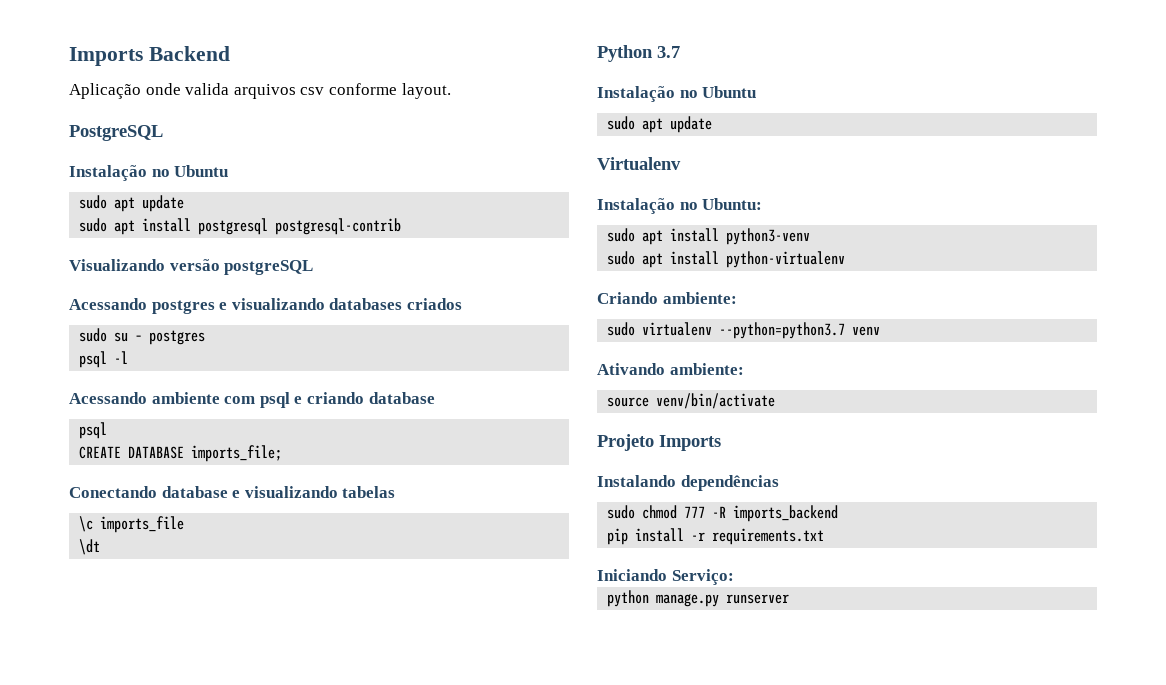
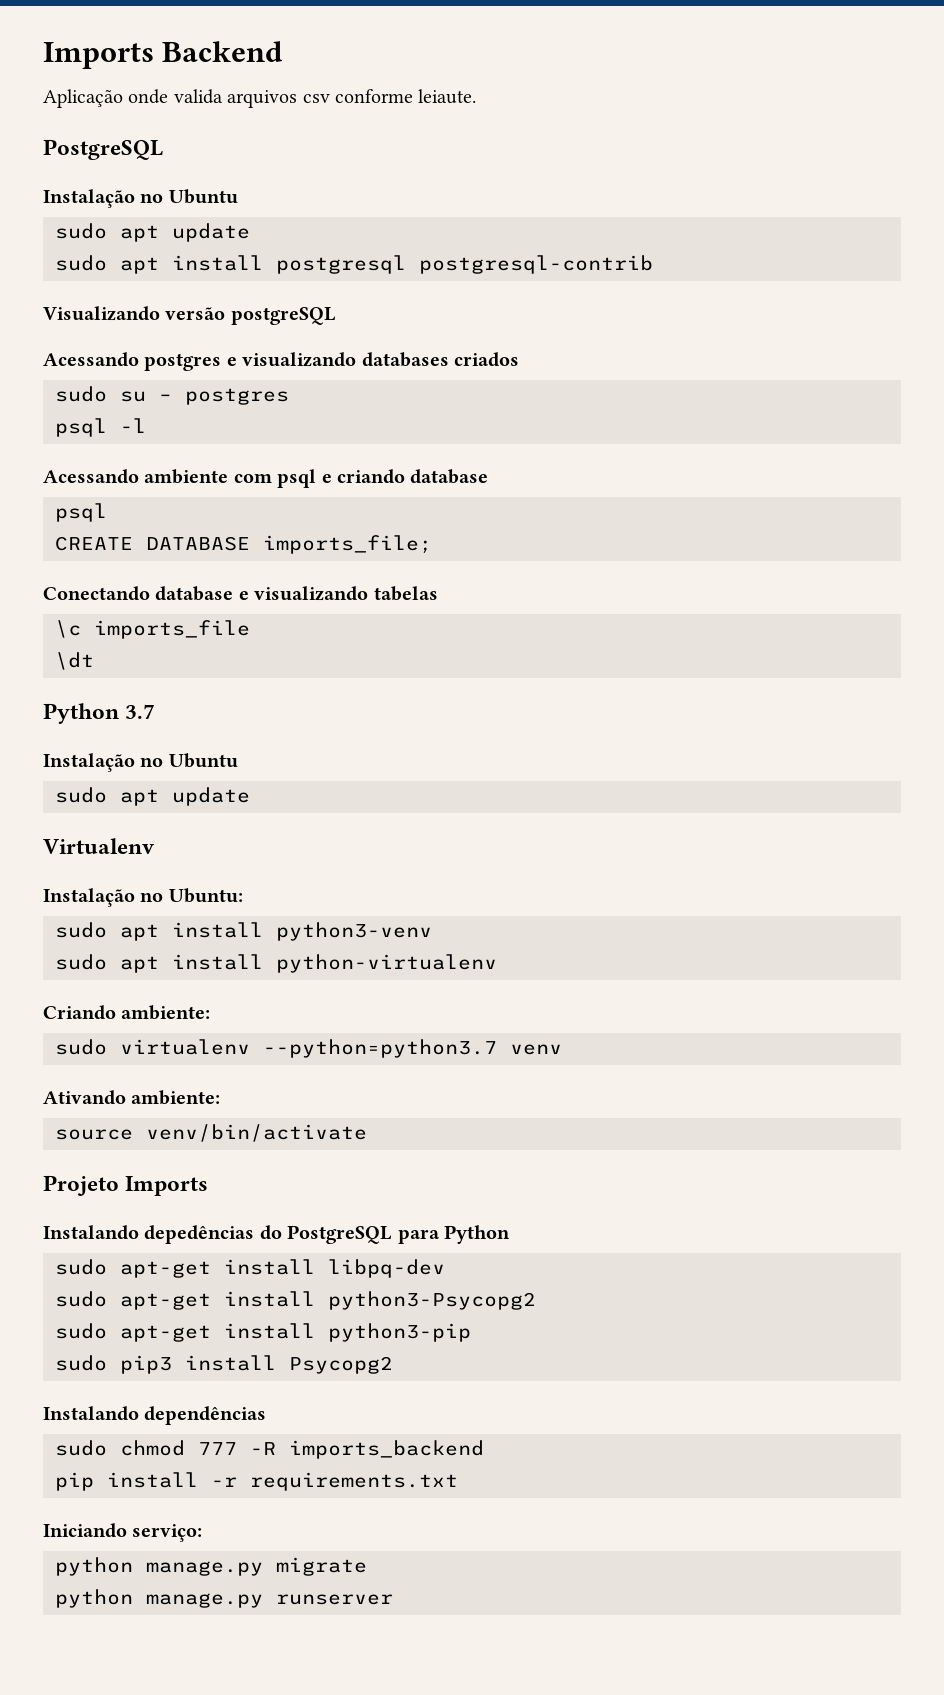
- Aplicação onde valida arquivos csv conforme layout.
+ Aplicação onde valida arquivos csv conforme leiaute.
+ Instalando depedências do PostgreSQL para Python
+ sudo apt-get install libpq-dev
+ sudo apt-get install python3-Psycopg2
+ sudo apt-get install python3-pip
+ sudo pip3 install Psycopg2
- Iniciando Serviço:
+ Iniciando serviço:
+ python manage.py migrate

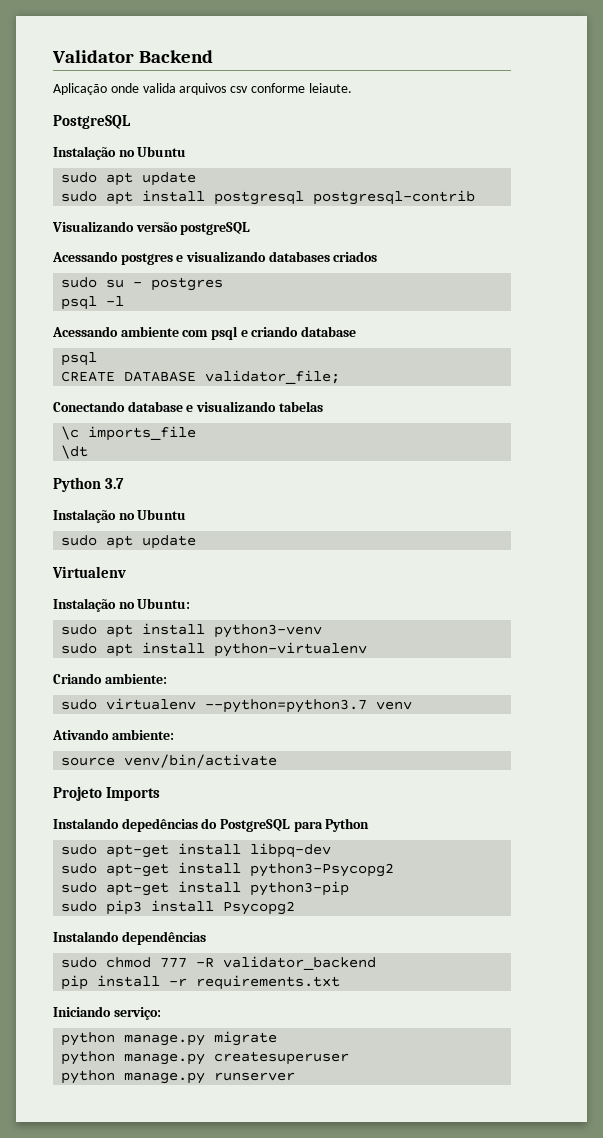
- Imports Backend
+ Validator Backend
- CREATE DATABASE imports_file;
+ CREATE DATABASE validator_file;
- sudo chmod 777 -R imports_backend
+ sudo chmod 777 -R validator_backend
+ python manage.py createsuperuser

